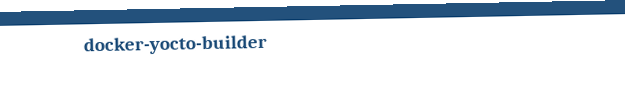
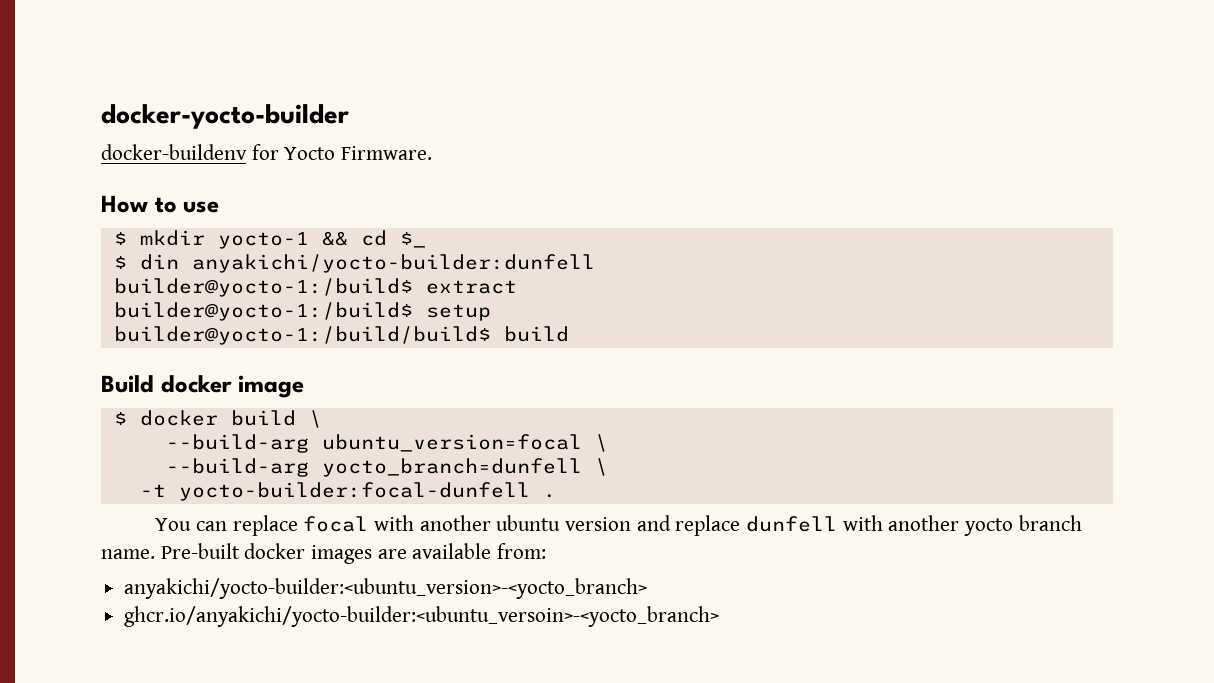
+ docker-buildenv for Yocto Firmware.
+ How to use
+ $ mkdir yocto-1 && cd $_
+ $ din anyakichi/yocto-builder:dunfell
+ builder@yocto-1:/build$ extract
+ builder@yocto-1:/build$ setup
+ builder@yocto-1:/build/build$ build
+ Build docker image
+ $ docker build \
+ --build-arg ubuntu_version=focal \
+ --build-arg yocto_branch=dunfell \
+ -t yocto-builder:focal-dunfell .
+ You can replace focal with another ubuntu version and replace dunfell with another yocto branch name. Pre-built docker images are available from:
+ anyakichi/yocto-builder:<ubuntu_version>-<yocto_branch>
+ ghcr.io/anyakichi/yocto-builder:<ubuntu_versoin>-<yocto_branch>

